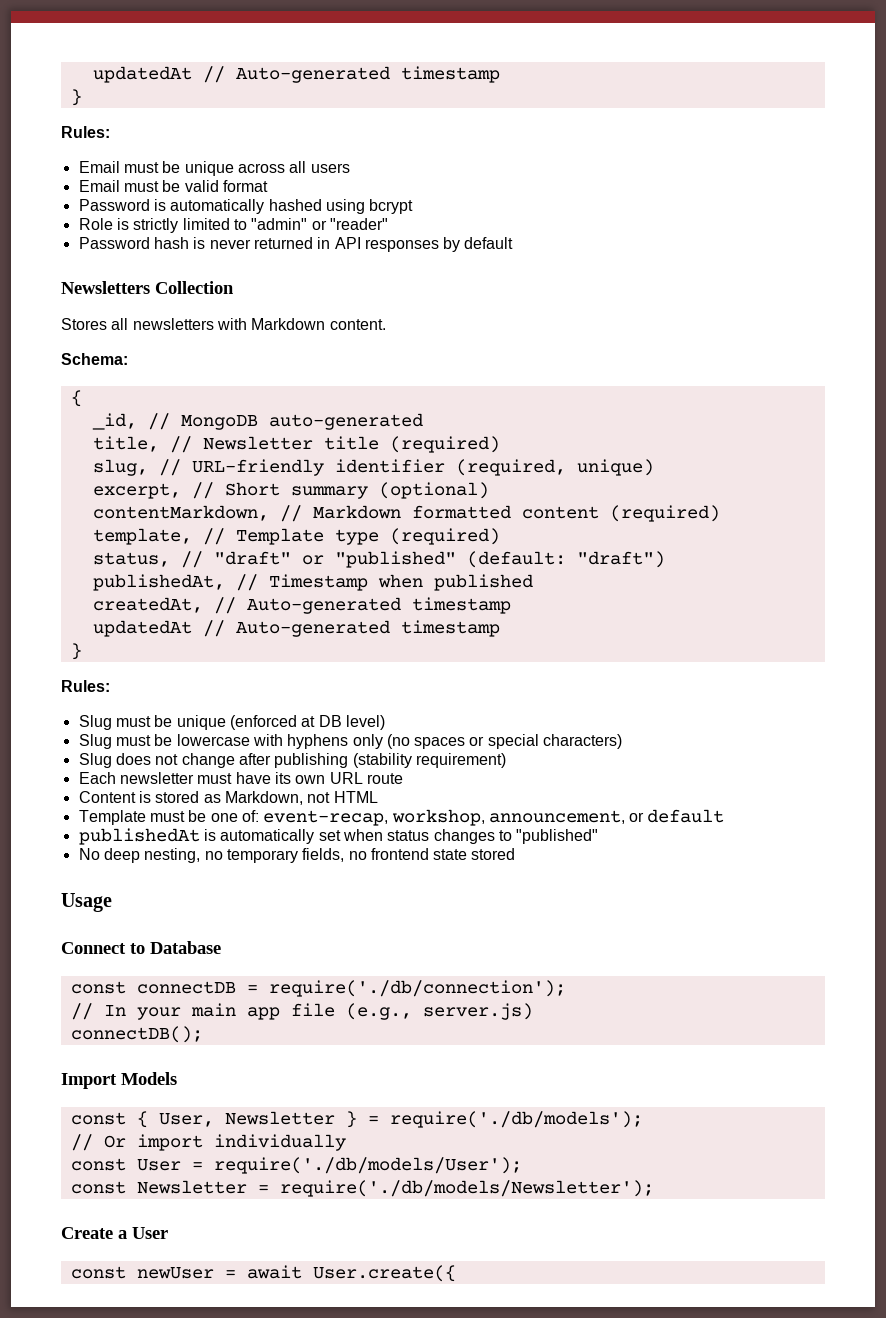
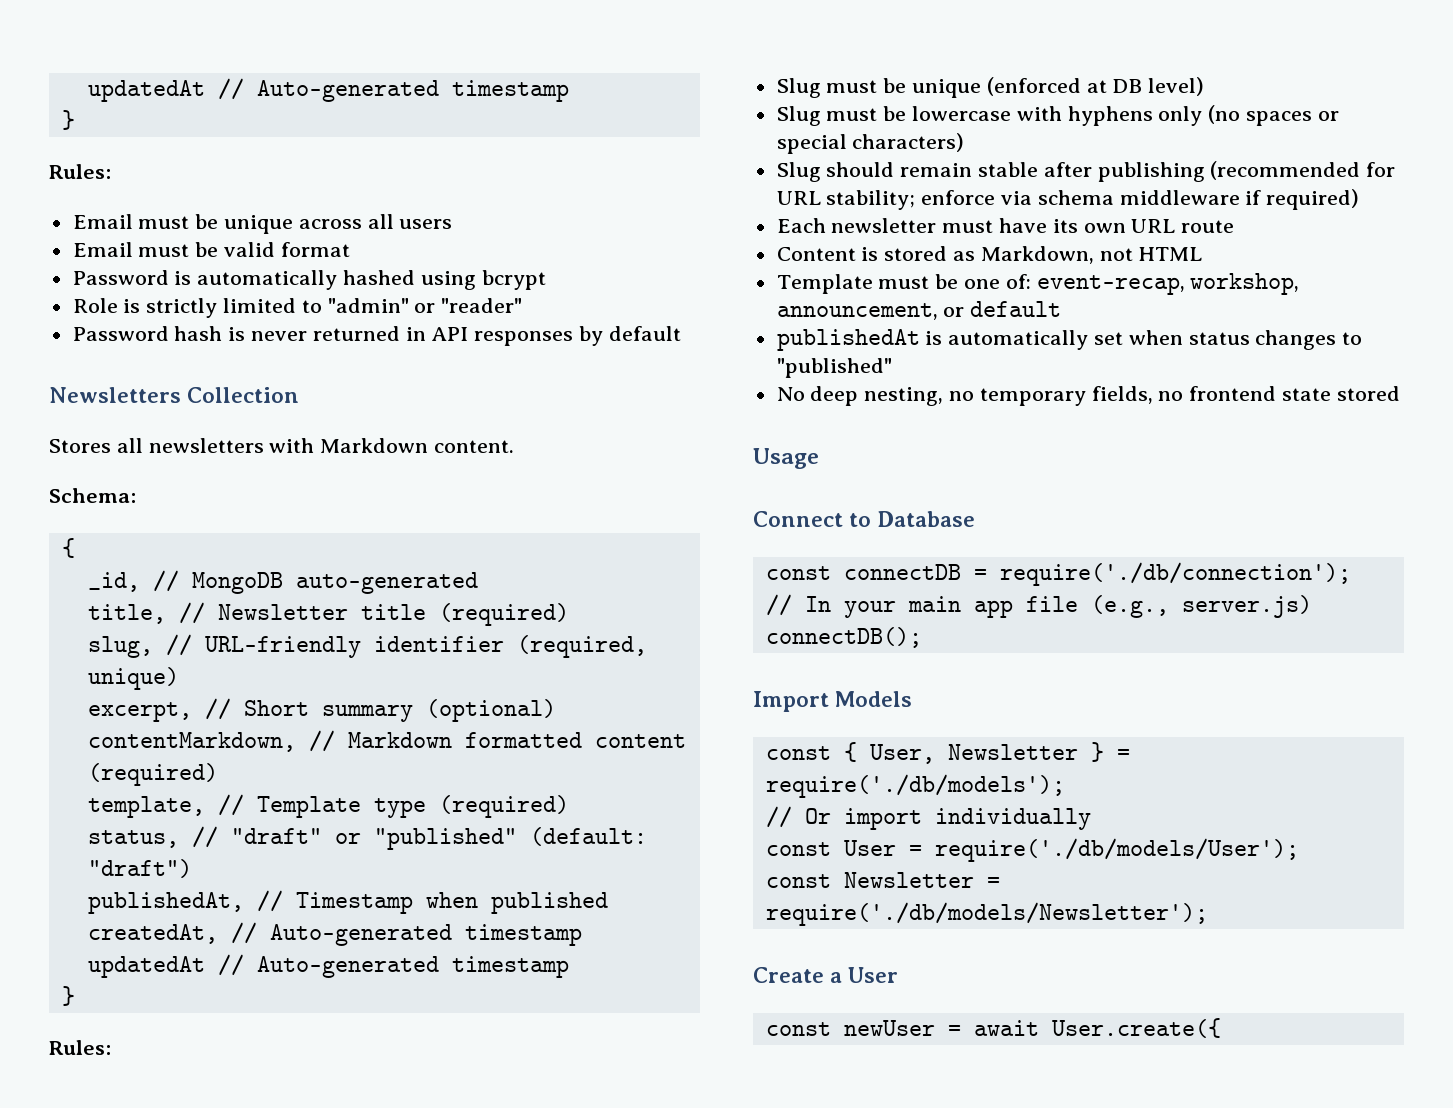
- Slug does not change after publishing (stability requirement)
+ Slug should remain stable after publishing (recommended for URL stability; enforce via schema middleware if required)

